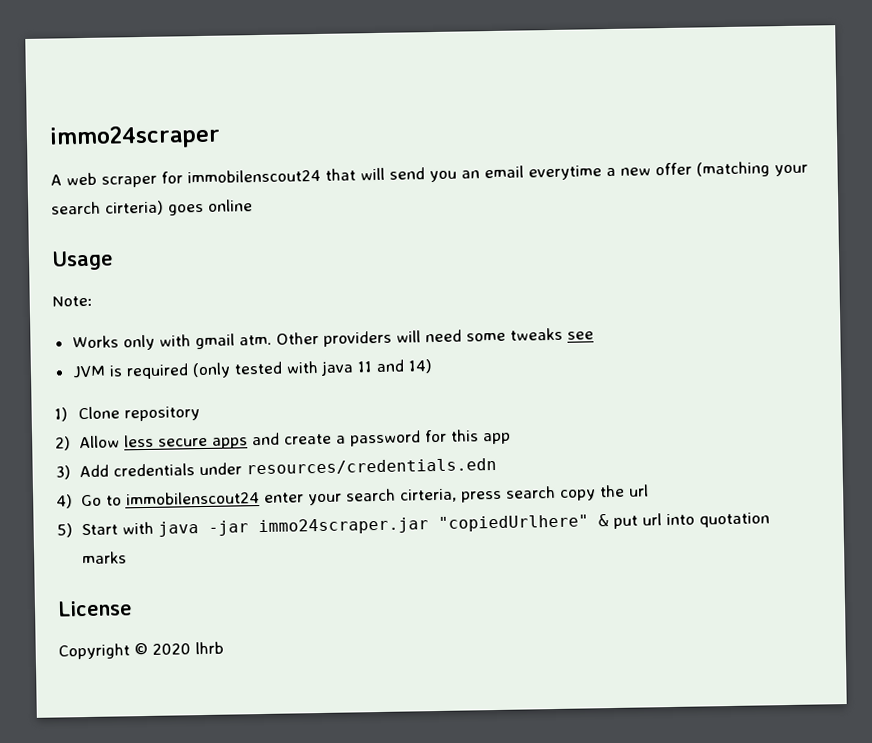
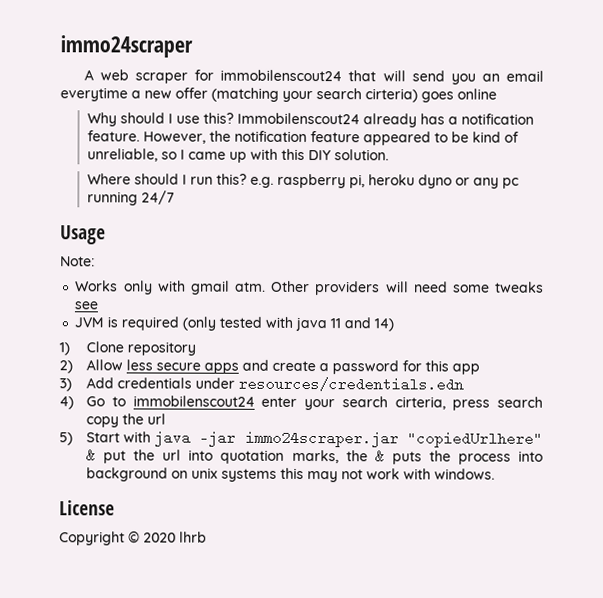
+ Why should I use this? Immobilenscout24 already has a notification feature. However, the notification feature appeared to be kind of unreliable, so I came up with this DIY solution.
+ Where should I run this? e.g. raspberry pi, heroku dyno or any pc running 24/7
- 5) Start with java -jar immo24scraper.jar "copiedUrlhere" & put url into quotation marks
+ 5) Start with java -jar immo24scraper.jar "copiedUrlhere" & put the url into quotation marks, the & puts the process into background on unix systems this may not work with windows.

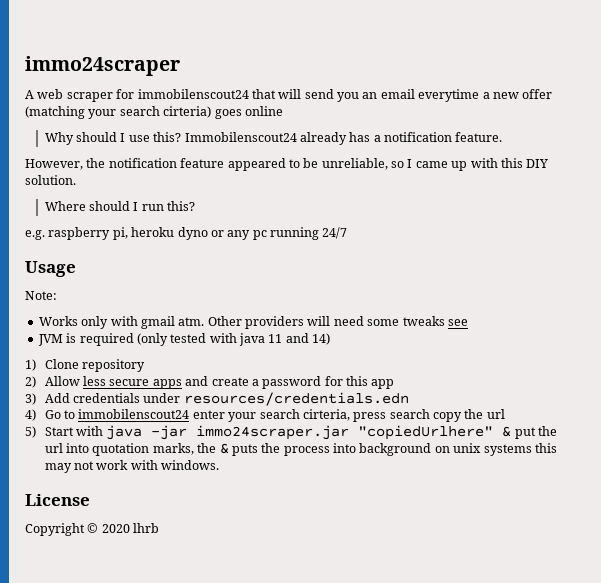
- Immobilenscout24 already has a notification feature. However, the notification feature appeared to be kind of unreliable, so I came up with this DIY solution.
+ Immobilenscout24 already has a notification feature.
+ However, the notification feature appeared to be unreliable, so I came up with this DIY solution.
- Where should I run this? e.g. raspberry pi, heroku dyno or any pc running 24/7
+ Where should I run this?
+ e.g. raspberry pi, heroku dyno or any pc running 24/7

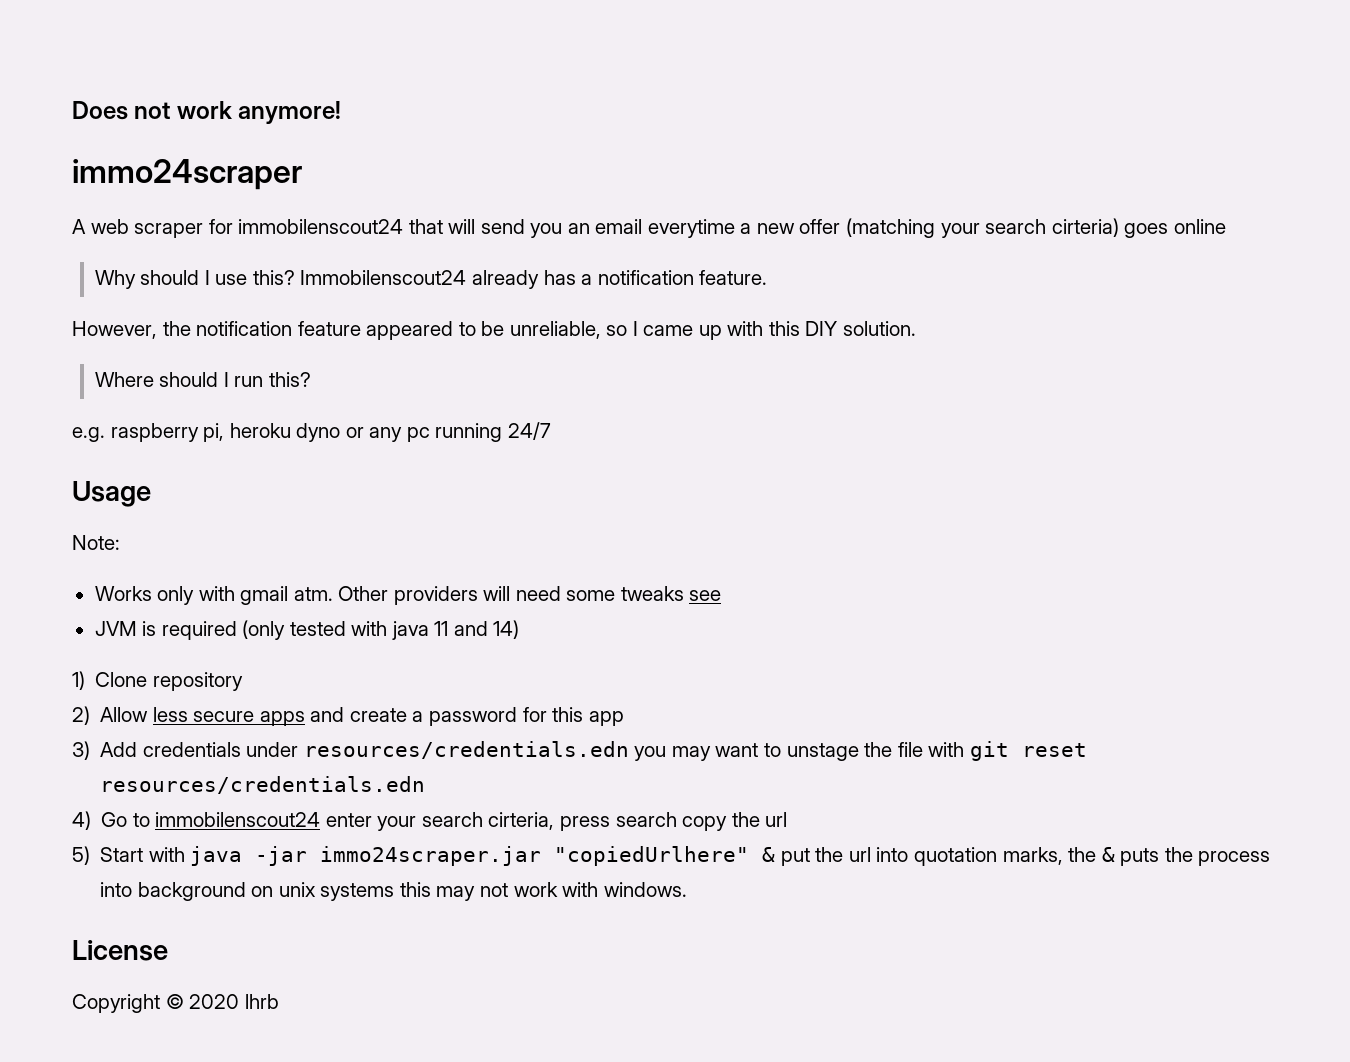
+ Does not work anymore!
- 3) Add credentials under resources/credentials.edn
+ 3) Add credentials under resources/credentials.edn you may want to unstage the file with git reset resources/credentials.edn

